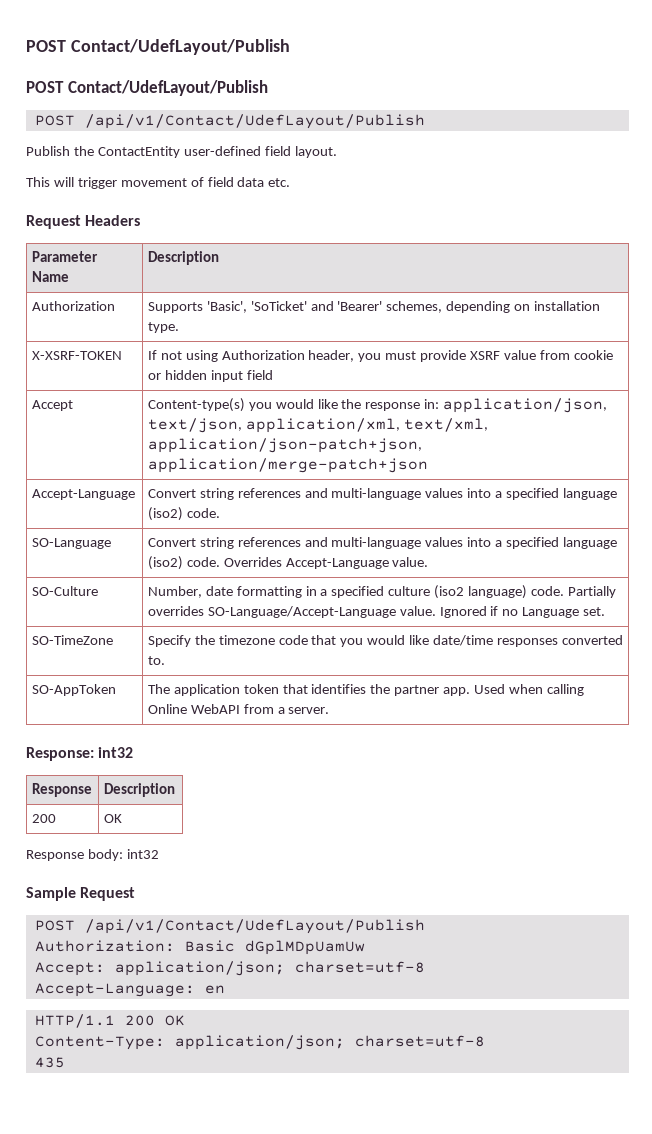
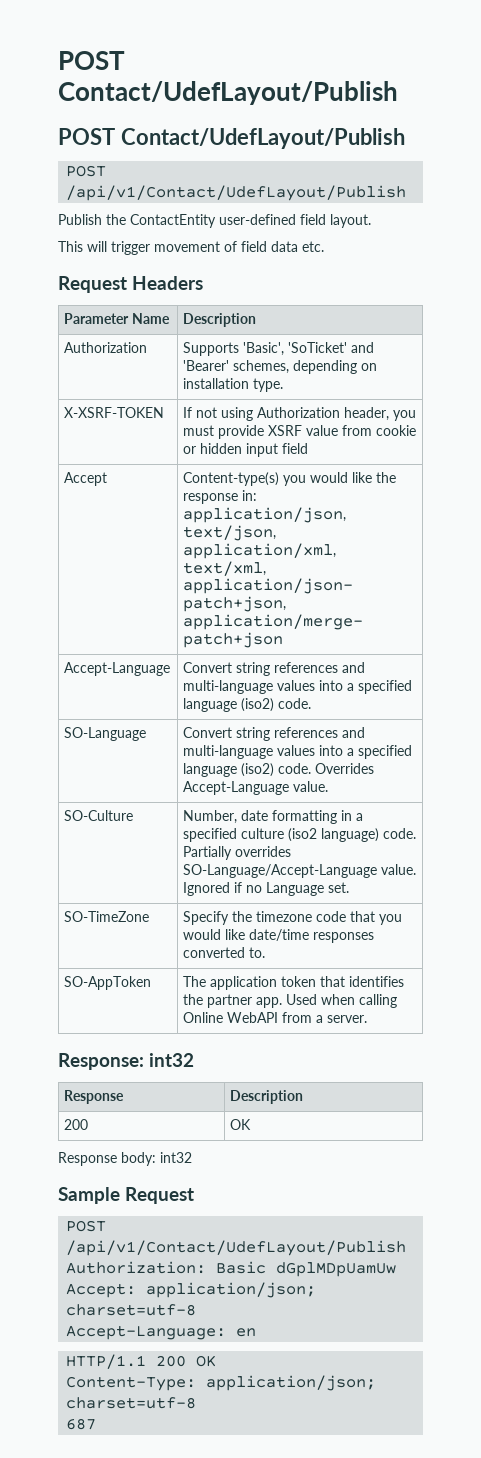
- 435
+ 687

